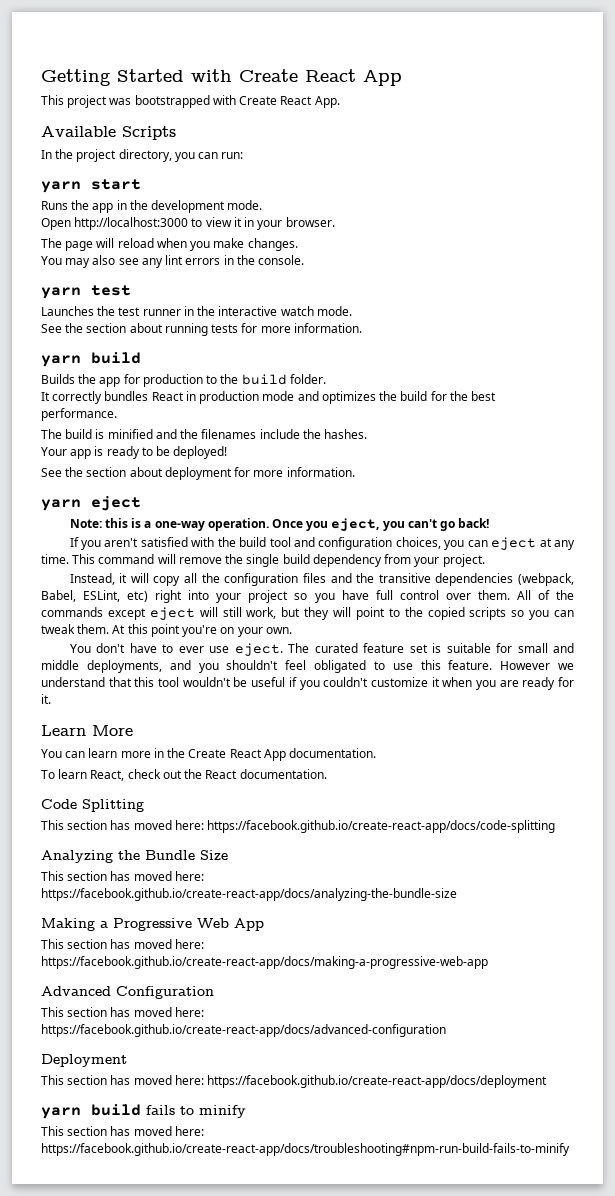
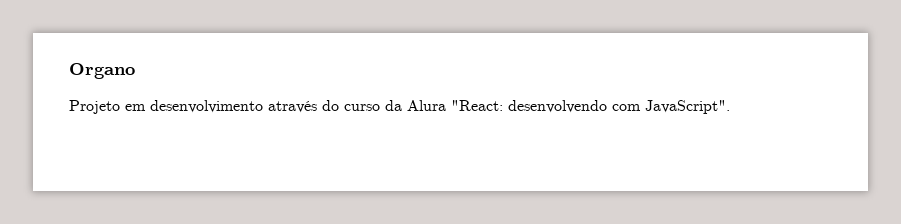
- Getting Started with Create React App
- This project was bootstrapped with Create React App.
- Available Scripts
- In the project directory, you can run:
- yarn start
- Runs the app in the development mode.
- Open http://localhost:3000 to view it in your browser.
- The page will reload when you make changes.
- You may also see any lint errors in the console.
- yarn test
- Launches the test runner in the interactive watch mode.
- See the section about running tests for more information.
- yarn build
- Builds the app for production to the build folder.
- It correctly bundles React in production mode and optimizes the build for the best performance.
- The build is minified and the filenames include the hashes.
- Your app is ready to be deployed!
- See the section about deployment for more information.
- yarn eject
- Note: this is a one-way operation. Once you eject, you can't go back!
- If you aren't satisfied with the build tool and configuration choices, you can eject at any time. This command will remove the single build dependency from your project.
- Instead, it will copy all the configuration files and the transitive dependencies (webpack, Babel, ESLint, etc) right into your project so you have full control over them. All of the commands except eject will still work, but they will point to the copied scripts so you can tweak them. At this point you're on your own.
- You don't have to ever use eject. The curated feature set is suitable for small and middle deployments, and you shouldn't feel obligated to use this feature. However we understand that this tool wouldn't be useful if you couldn't customize it when you are ready for it.
- Learn More
- You can learn more in the Create React App documentation.
- To learn React, check out the React documentation.
- Code Splitting
- This section has moved here: https://facebook.github.io/create-react-app/docs/code-splitting
- Analyzing the Bundle Size
- This section has moved here: https://facebook.github.io/create-react-app/docs/analyzing-the-bundle-size
- Making a Progressive Web App
- This section has moved here: https://facebook.github.io/create-react-app/docs/making-a-progressive-web-app
- Advanced Configuration
- This section has moved here: https://facebook.github.io/create-react-app/docs/advanced-configuration
- Deployment
- This section has moved here: https://facebook.github.io/create-react-app/docs/deployment
- yarn build fails to minify
- This section has moved here: https://facebook.github.io/create-react-app/docs/troubleshooting#npm-run-build-fails-to-minify
+ Organo
+ Projeto em desenvolvimento através do curso da Alura "React: desenvolvendo com JavaScript".

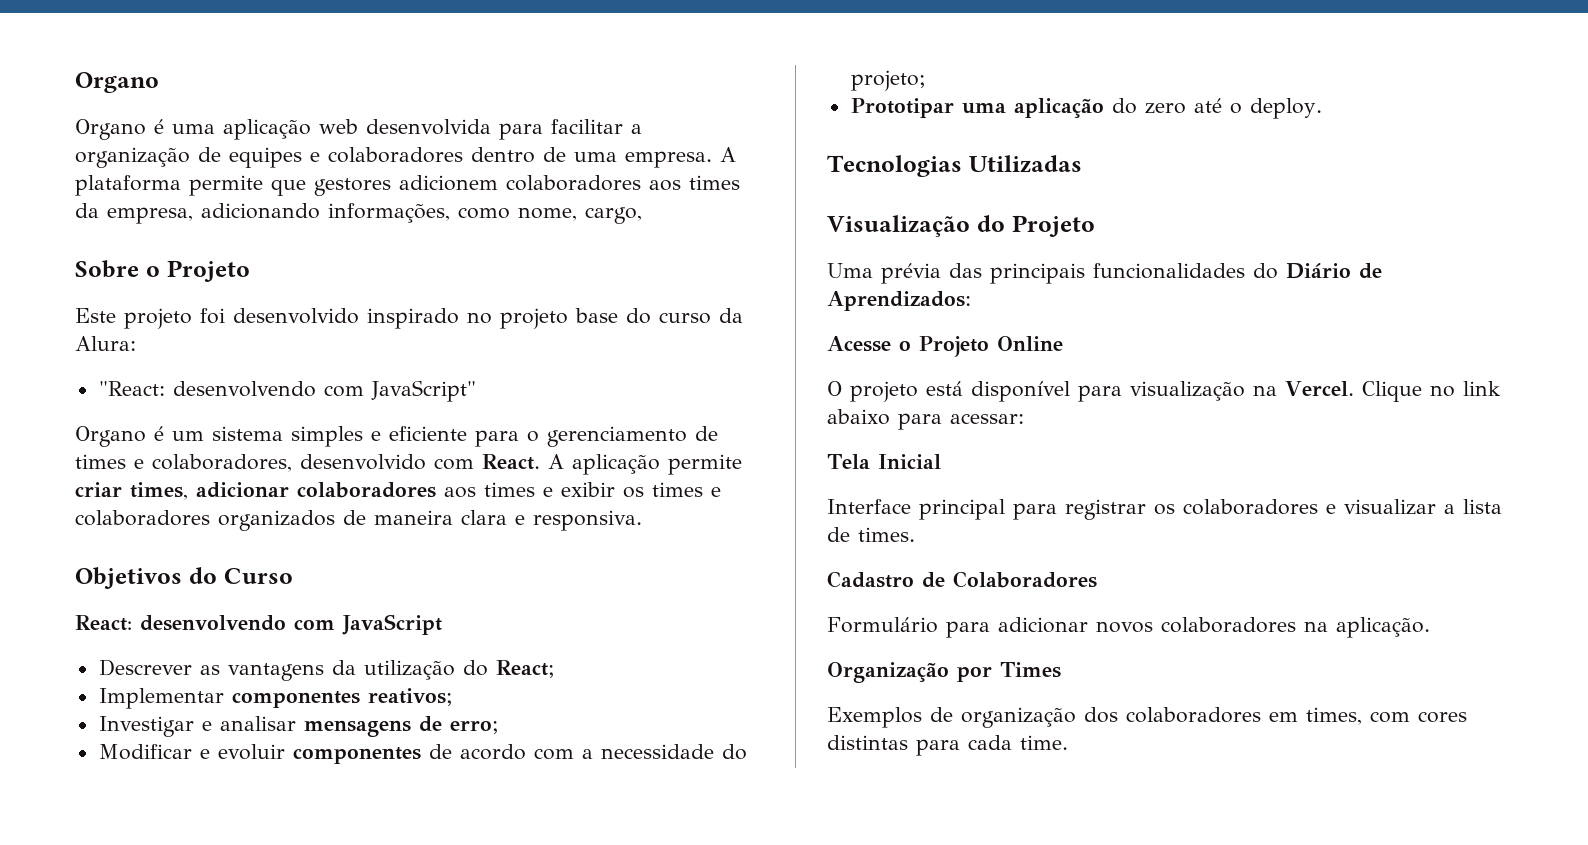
- Projeto em desenvolvimento através do curso da Alura "React: desenvolvendo com JavaScript".
+ Organo é uma aplicação web desenvolvida para facilitar a organização de equipes e colaboradores dentro de uma empresa. A plataforma permite que gestores adicionem colaboradores aos times da empresa, adicionando informações, como nome, cargo,
+ Sobre o Projeto
+ Este projeto foi desenvolvido inspirado no projeto base do curso da Alura:
+ "React: desenvolvendo com JavaScript"
+ Organo é um sistema simples e eficiente para o gerenciamento de times e colaboradores, desenvolvido com React. A aplicação permite criar times, adicionar colaboradores aos times e exibir os times e colaboradores organizados de maneira clara e responsiva.
+ Objetivos do Curso
+ React: desenvolvendo com JavaScript
+ Descrever as vantagens da utilização do React;
+ Implementar componentes reativos;
+ Investigar e analisar mensagens de erro;
+ Modificar e evoluir componentes de acordo com a necessidade do projeto;
+ Prototipar uma aplicação do zero até o deploy.
+ Tecnologias Utilizadas
+ Visualização do Projeto
+ Uma prévia das principais funcionalidades do Diário de Aprendizados:
+ Acesse o Projeto Online
+ O projeto está disponível para visualização na Vercel. Clique no link abaixo para acessar:
+ Tela Inicial
+ Interface principal para registrar os colaboradores e visualizar a lista de times.
+ Cadastro de Colaboradores
+ Formulário para adicionar novos colaboradores na aplicação.
+ Organização por Times
+ Exemplos de organização dos colaboradores em times, com cores distintas para cada time.

